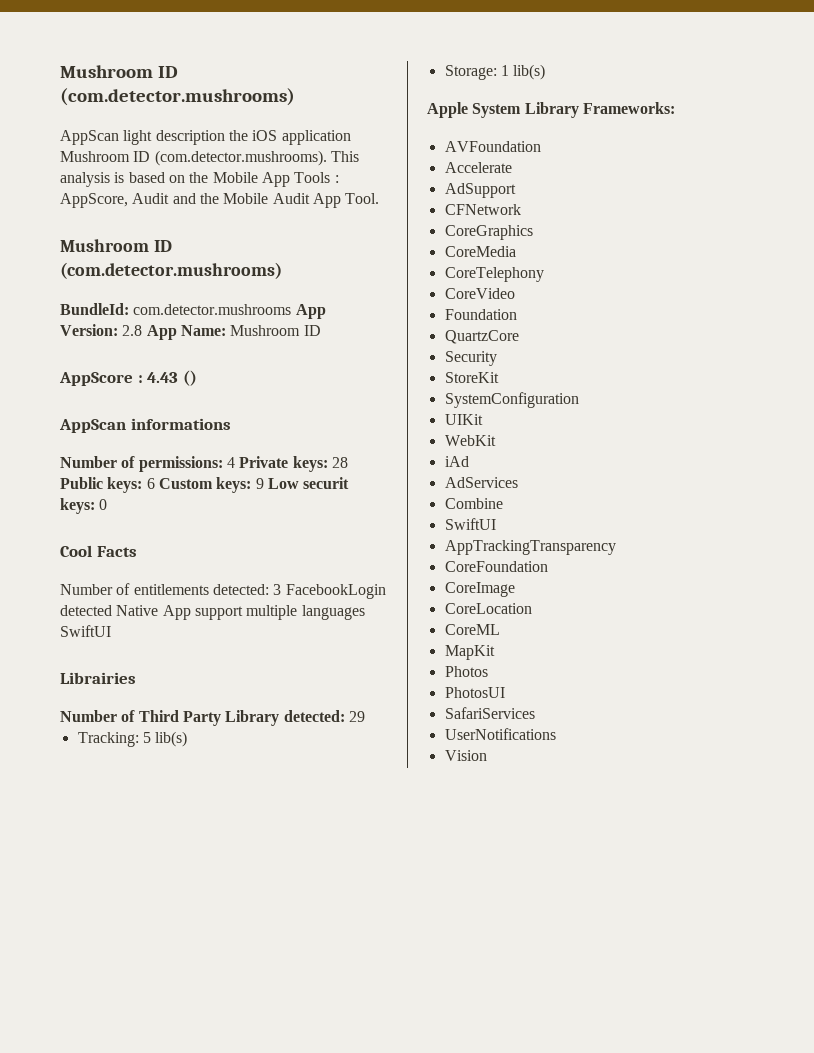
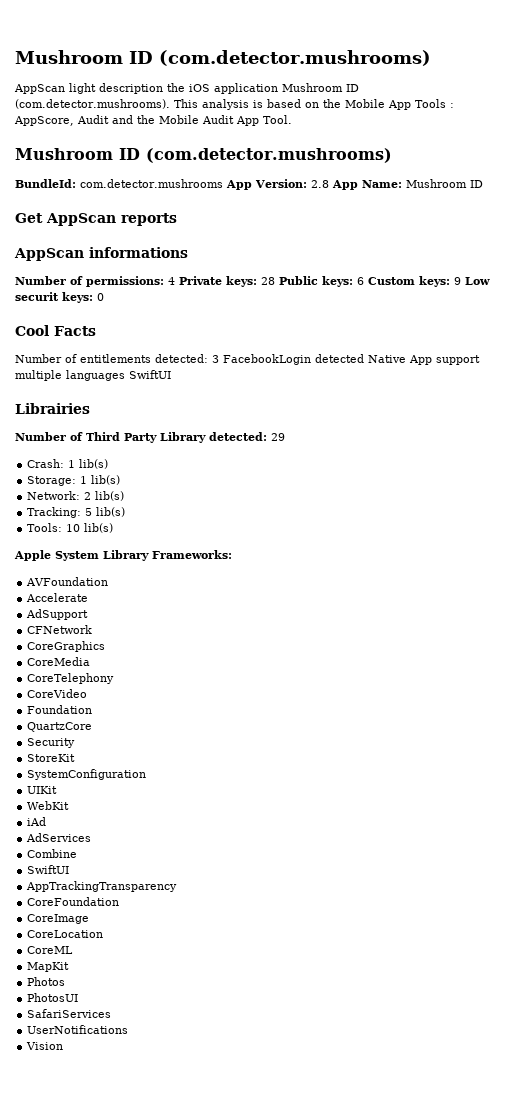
- AppScore : 4.43 ()
+ Get AppScan reports
+ Crash: 1 lib(s)
+ Storage: 1 lib(s)
+ Network: 2 lib(s)
- Storage: 1 lib(s)
+ Tools: 10 lib(s)

